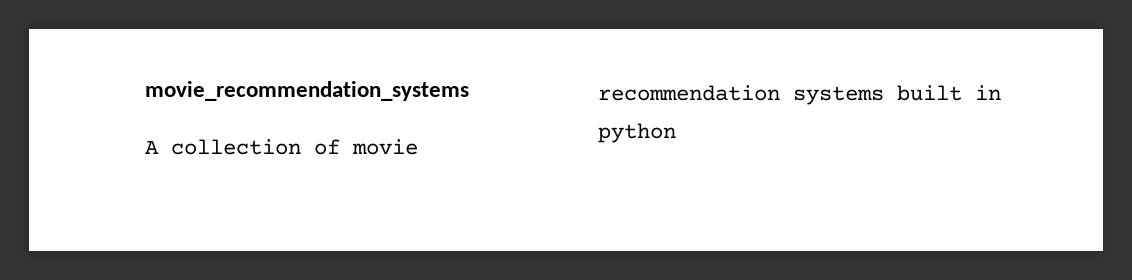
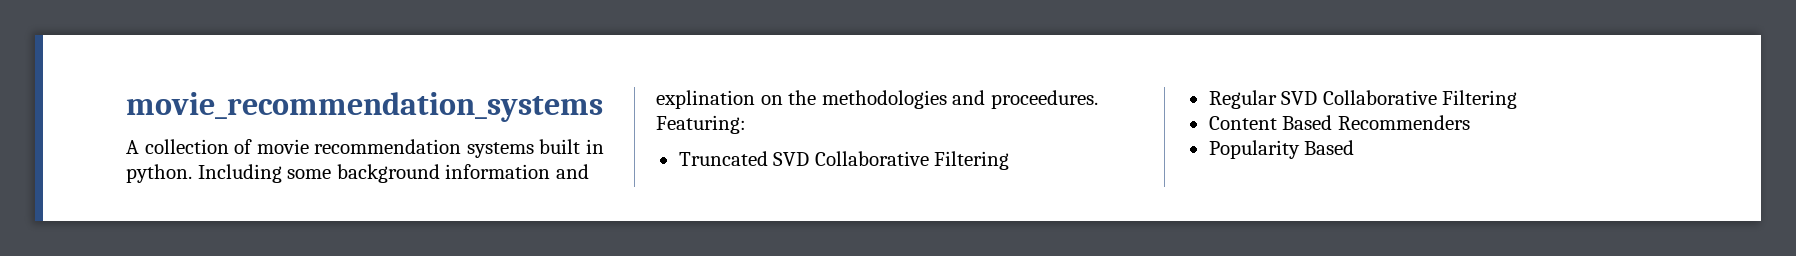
- A collection of movie recommendation systems built in python
+ A collection of movie recommendation systems built in python. Including some background information and explination on the methodologies and proceedures. Featuring:
+ Truncated SVD Collaborative Filtering
+ Regular SVD Collaborative Filtering
+ Content Based Recommenders
+ Popularity Based

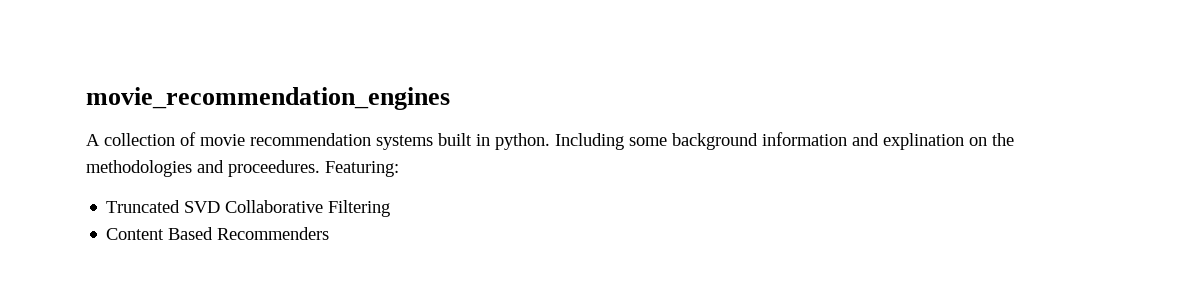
- movie_recommendation_systems
+ movie_recommendation_engines
- Regular SVD Collaborative Filtering
- Popularity Based

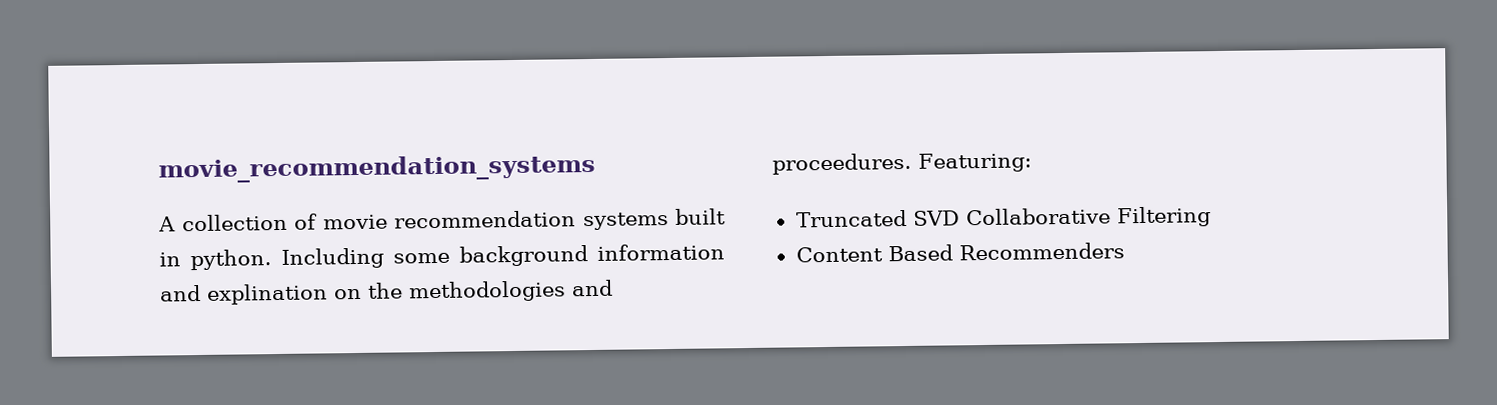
- movie_recommendation_engines
+ movie_recommendation_systems

